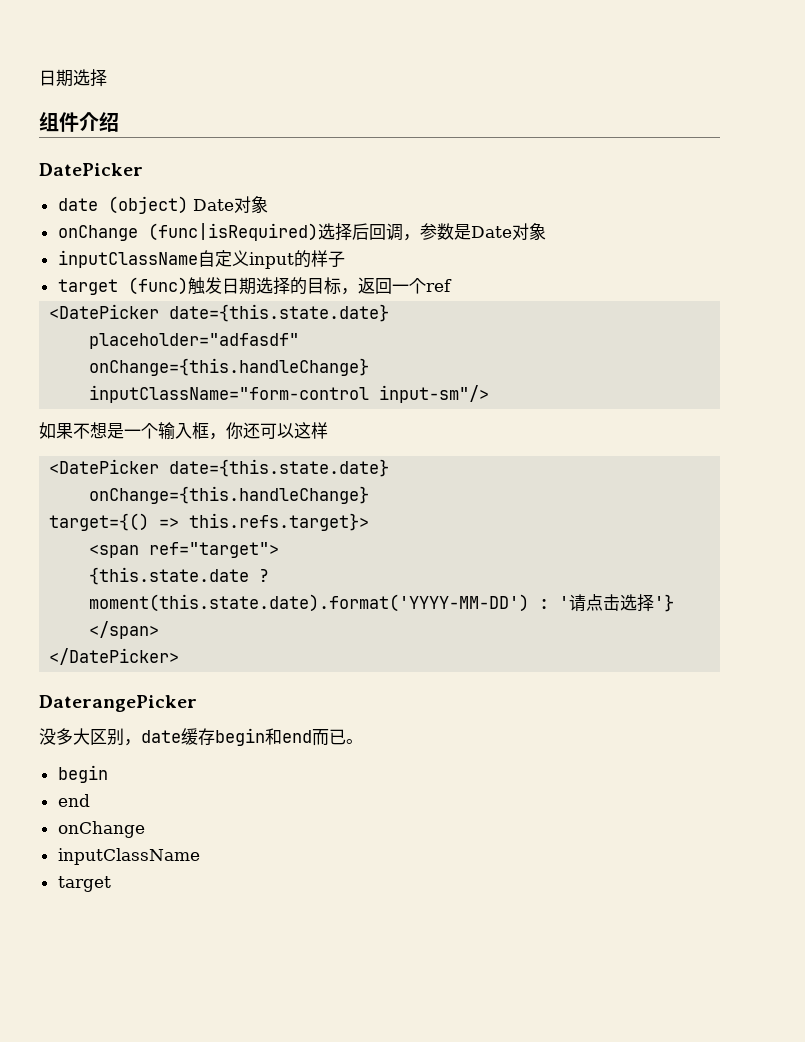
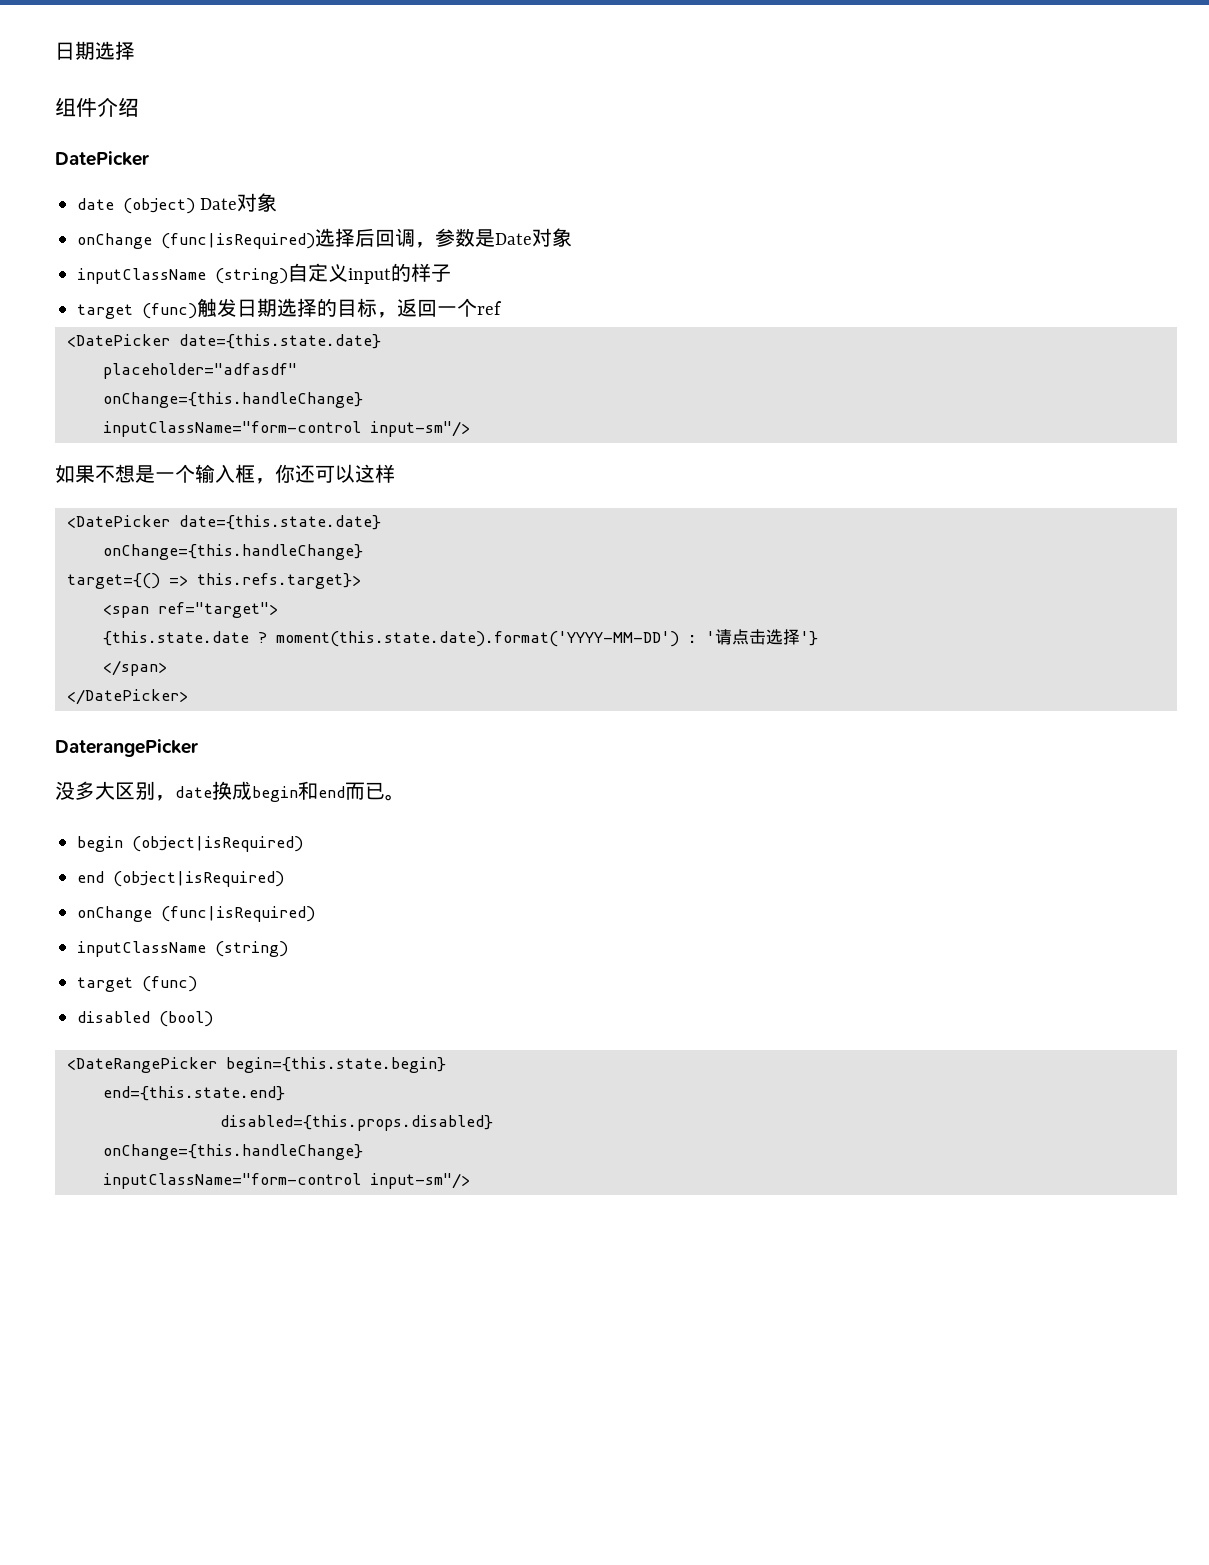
- inputClassName自定义input的样子
+ inputClassName (string)自定义input的样子
- 没多大区别，date缓存begin和end而已。
- begin
- end
- onChange
- inputClassName
- target
+ 没多大区别，date换成begin和end而已。
+ begin (object|isRequired)
+ end (object|isRequired)
+ onChange (func|isRequired)
+ inputClassName (string)
+ target (func)
+ disabled (bool)
+ <DateRangePicker begin={this.state.begin}
+ end={this.state.end}
+ disabled={this.props.disabled}
+ onChange={this.handleChange}
+ inputClassName="form-control input-sm"/>

